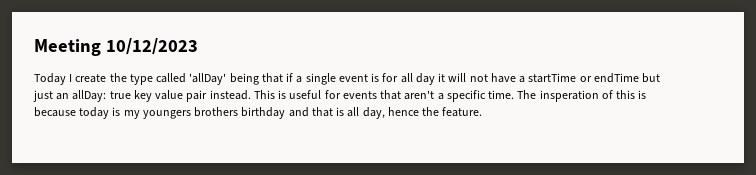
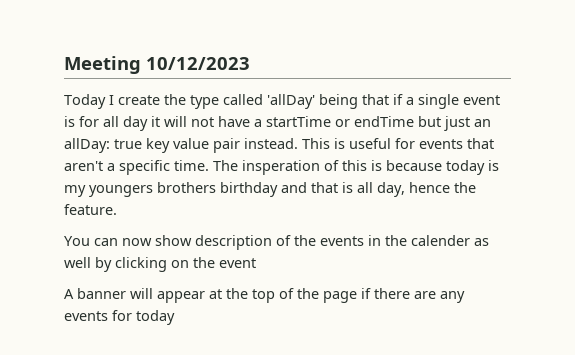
+ You can now show description of the events in the calender as well by clicking on the event
+ A banner will appear at the top of the page if there are any events for today

